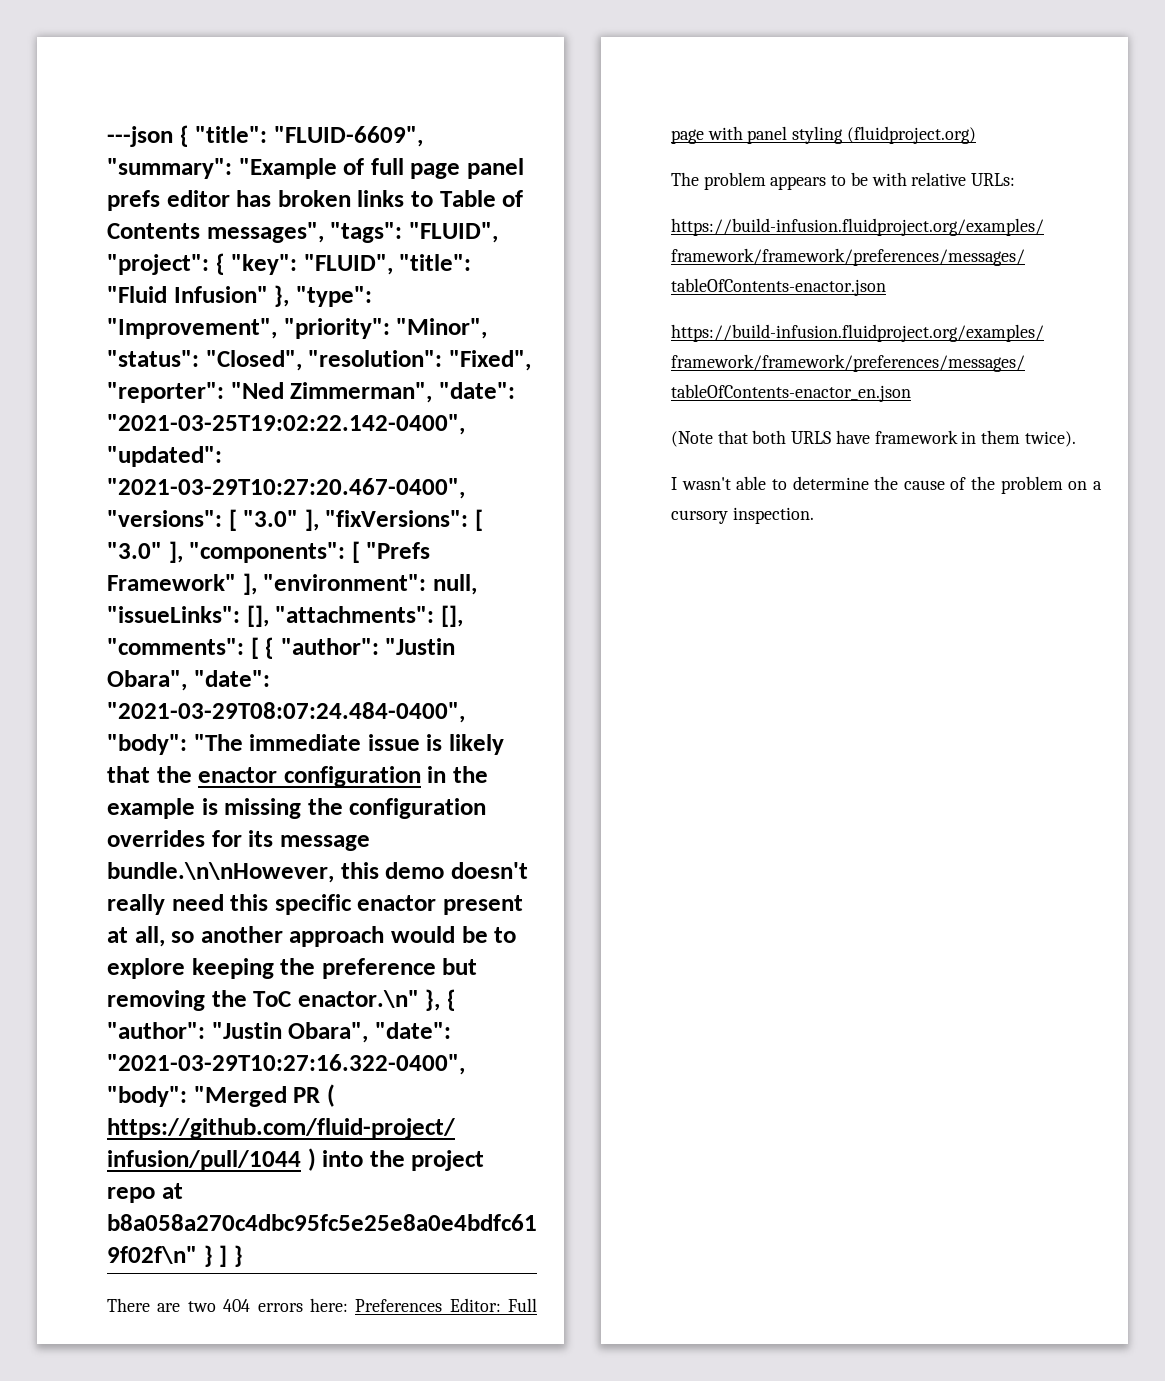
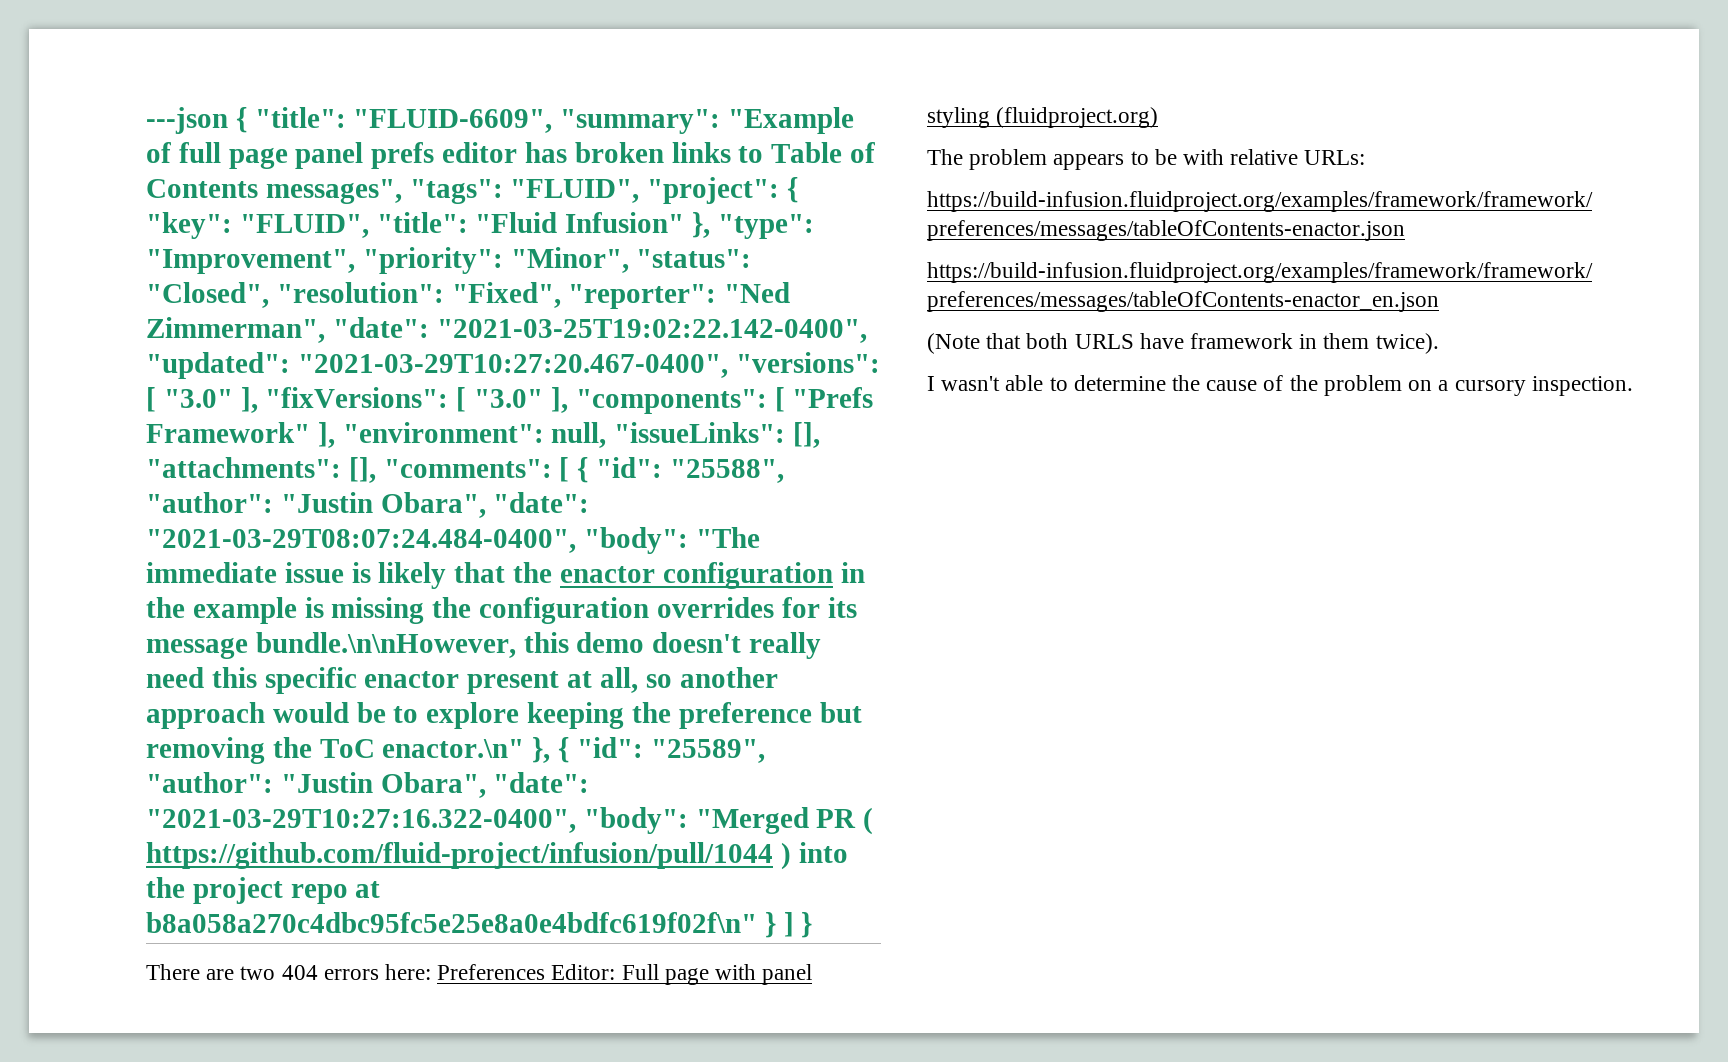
- [ { "author":
+ [ { "id": "25588", "author":
- "The immediate issue is likely that the enactor configuration in the example is missing the configuration overrides for its message bundle.\n\nHowever, this demo doesn't really need this specific enactor present at all, so another approach would be to explore keeping the preference but removing the ToC enactor.\n" }, { "author":
+ "The immediate issue is likely that the enactor configuration in the example is missing the configuration overrides for its message bundle.\n\nHowever, this demo doesn't really need this specific enactor present at all, so another approach would be to explore keeping the preference but removing the ToC enactor.\n" }, { "id": "25589", "author":

